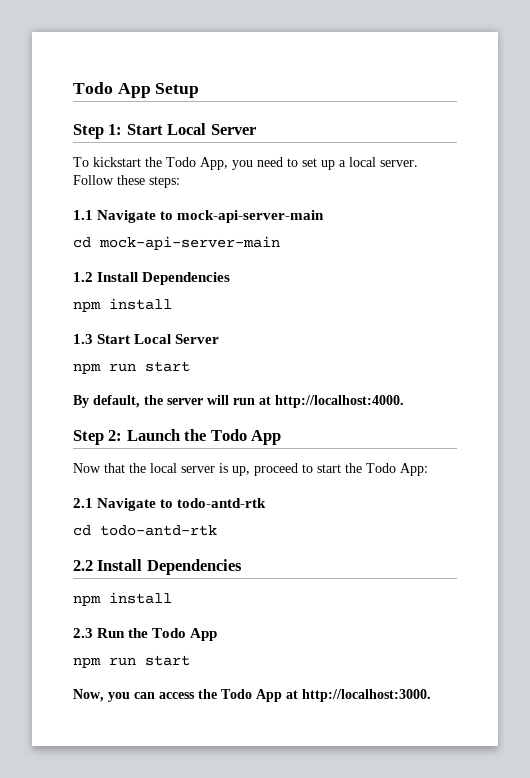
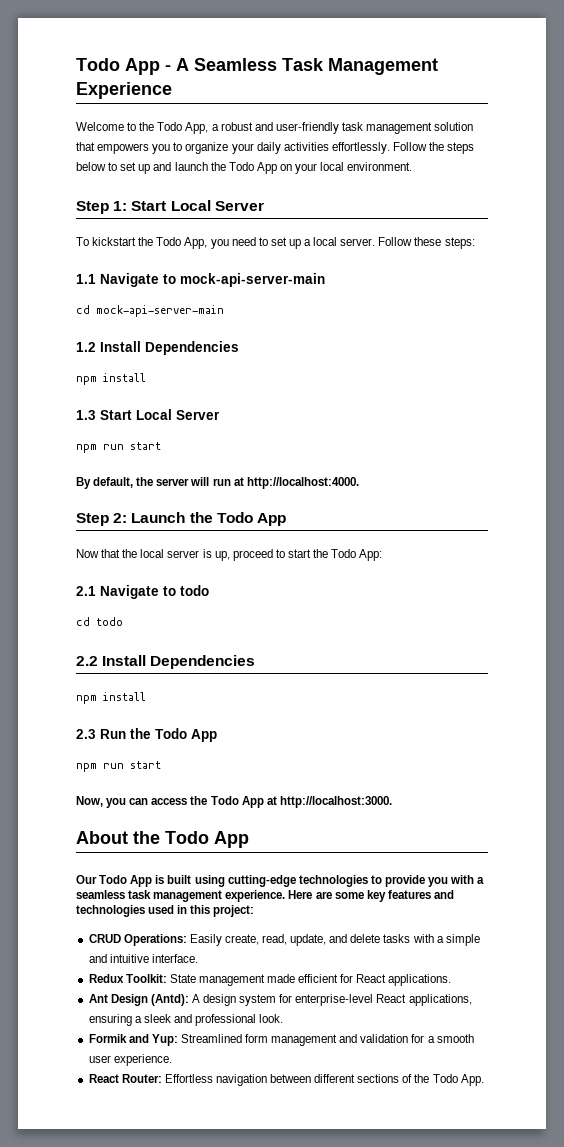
- Todo App Setup
+ Todo App - A Seamless Task Management Experience
+ Welcome to the Todo App, a robust and user-friendly task management solution that empowers you to organize your daily activities effortlessly. Follow the steps below to set up and launch the Todo App on your local environment.
- 2.1 Navigate to todo-antd-rtk
- cd todo-antd-rtk
+ 2.1 Navigate to todo
+ cd todo
+ About the Todo App
+ Our Todo App is built using cutting-edge technologies to provide you with a seamless task management experience. Here are some key features and technologies used in this project:
+ CRUD Operations: Easily create, read, update, and delete tasks with a simple and intuitive interface.
+ Redux Toolkit: State management made efficient for React applications.
+ Ant Design (Antd): A design system for enterprise-level React applications, ensuring a sleek and professional look.
+ Formik and Yup: Streamlined form management and validation for a smooth user experience.
+ React Router: Effortless navigation between different sections of the Todo App.

